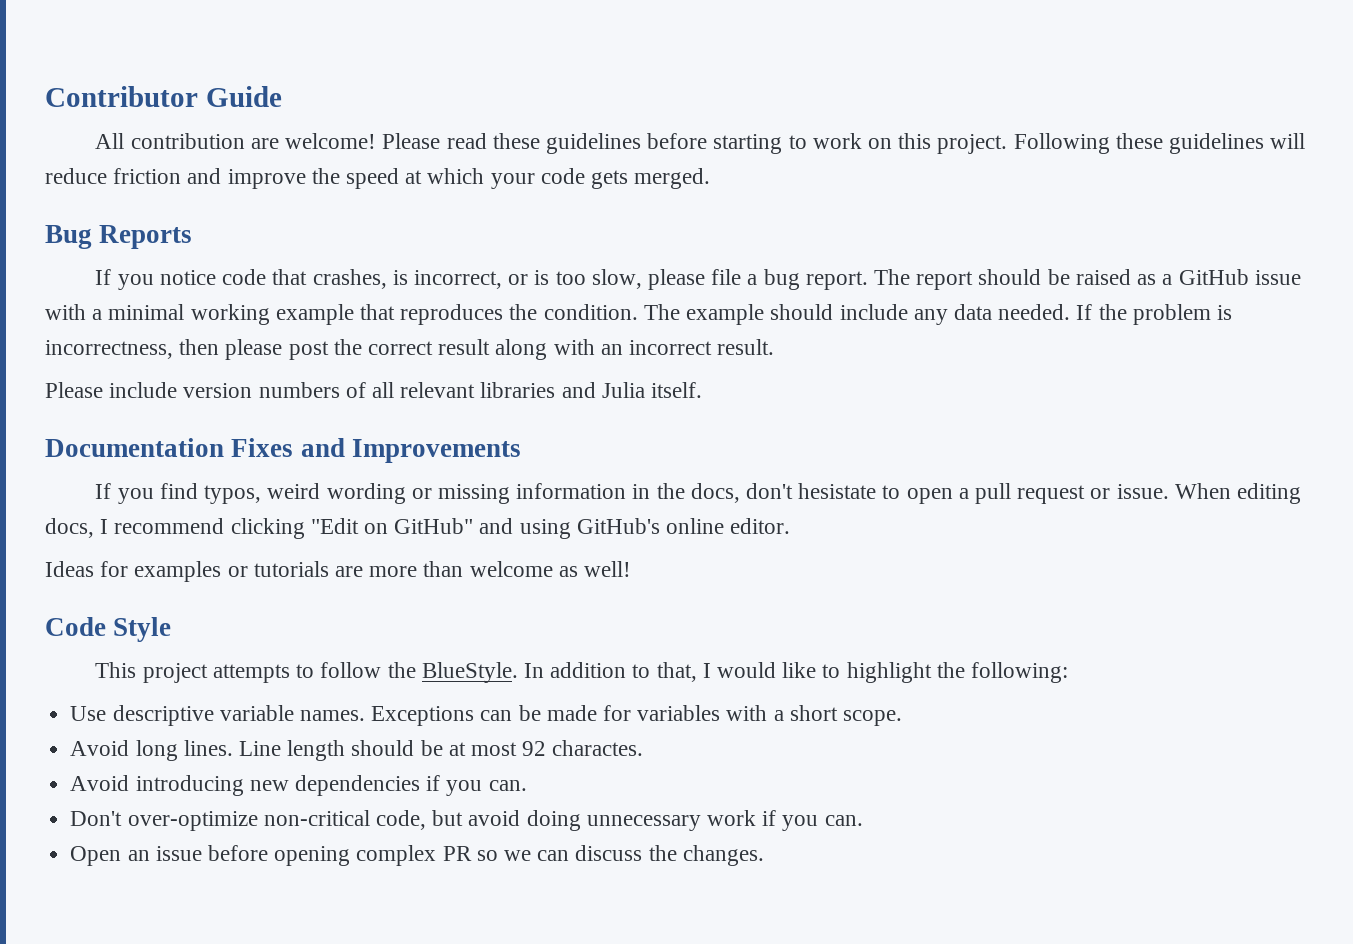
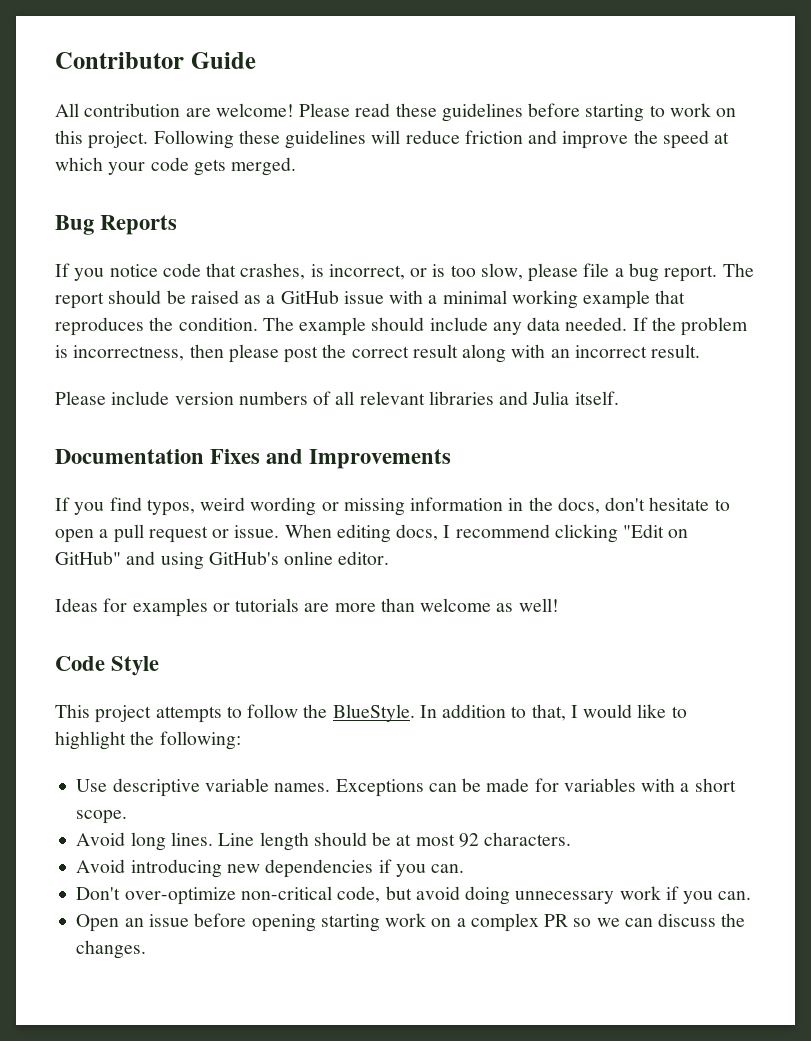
- If you find typos, weird wording or missing information in the docs, don't hesistate to open a pull request or issue.
+ If you find typos, weird wording or missing information in the docs, don't hesitate to open a pull request or issue.
- Line length should be at most 92 charactes.
+ Line length should be at most 92 characters.
- Open an issue before opening complex PR so we can discuss the changes.
+ Open an issue before opening starting work on a complex PR so we can discuss the changes.

